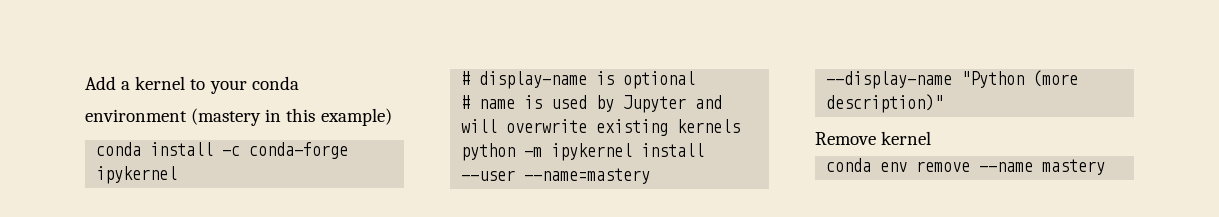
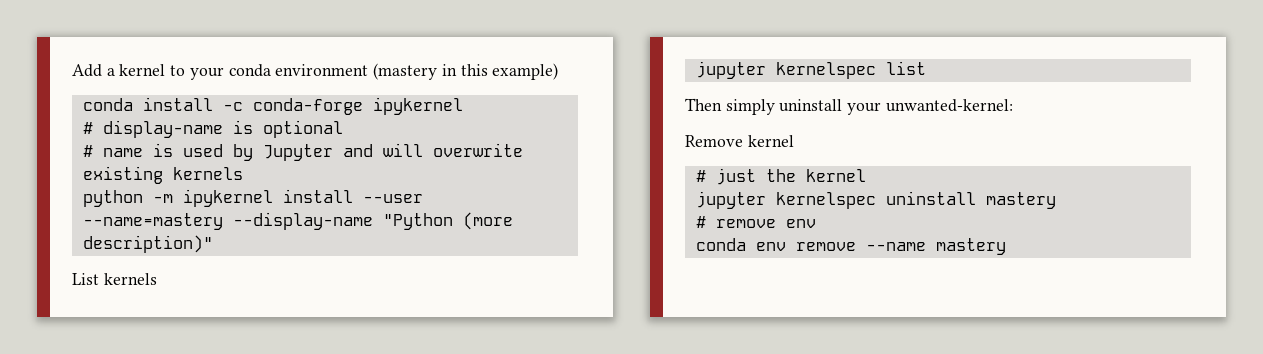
+ List kernels
+ jupyter kernelspec list
+ Then simply uninstall your unwanted-kernel:
  Remove kernel
+ # just the kernel
+ jupyter kernelspec uninstall mastery
+ # remove env

